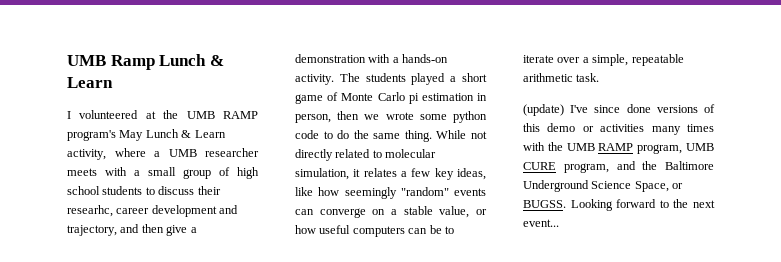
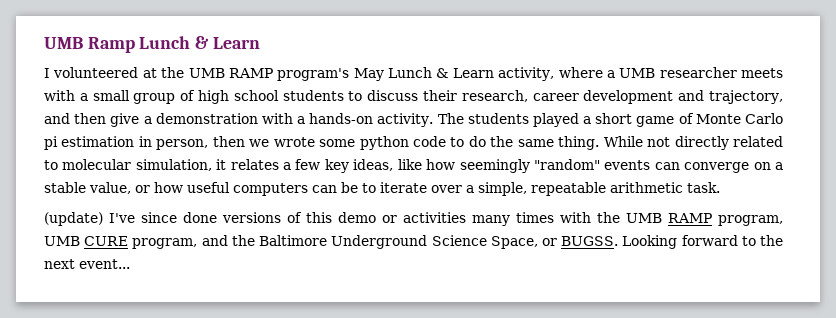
- I volunteered at the UMB RAMP program's May Lunch & Learn activity, where a UMB researcher meets with a small group of high school students to discuss their researhc, career development and trajectory, and then give a demonstration with a hands-on activity.
+ I volunteered at the UMB RAMP program's May Lunch & Learn activity, where a UMB researcher meets with a small group of high school students to discuss their research, career development and trajectory, and then give a demonstration with a hands-on activity.

